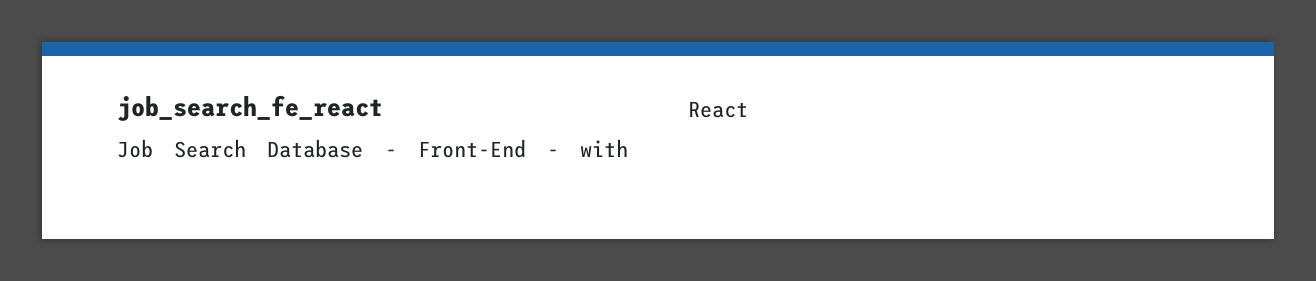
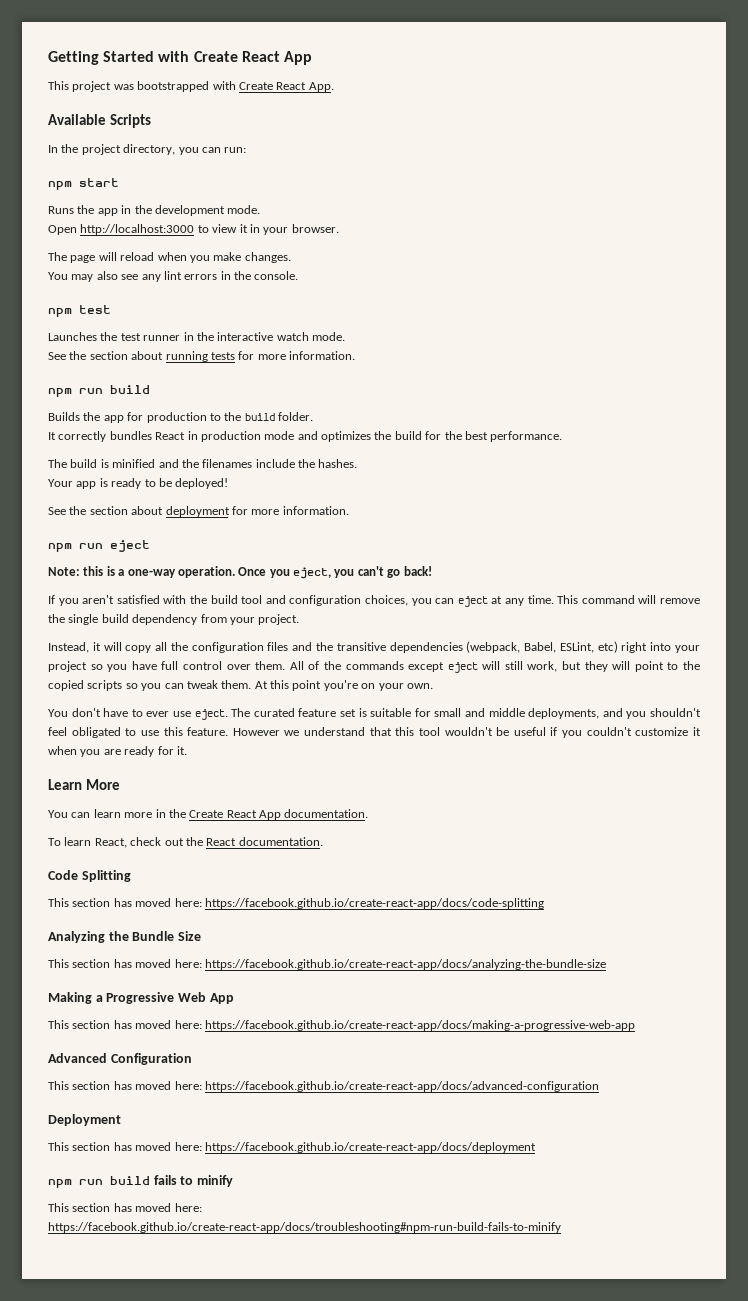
- job_search_fe_react
- Job Search Database - Front-End - with React
+ Getting Started with Create React App
+ This project was bootstrapped with Create React App.
+ Available Scripts
+ In the project directory, you can run:
+ npm start
+ Runs the app in the development mode.
+ Open http://localhost:3000 to view it in your browser.
+ The page will reload when you make changes.
+ You may also see any lint errors in the console.
+ npm test
+ Launches the test runner in the interactive watch mode.
+ See the section about running tests for more information.
+ npm run build
+ Builds the app for production to the build folder.
+ It correctly bundles React in production mode and optimizes the build for the best performance.
+ The build is minified and the filenames include the hashes.
+ Your app is ready to be deployed!
+ See the section about deployment for more information.
+ npm run eject
+ Note: this is a one-way operation. Once you eject, you can't go back!
+ If you aren't satisfied with the build tool and configuration choices, you can eject at any time. This command will remove the single build dependency from your project.
+ Instead, it will copy all the configuration files and the transitive dependencies (webpack, Babel, ESLint, etc) right into your project so you have full control over them. All of the commands except eject will still work, but they will point to the copied scripts so you can tweak them. At this point you're on your own.
+ You don't have to ever use eject. The curated feature set is suitable for small and middle deployments, and you shouldn't feel obligated to use this feature. However we understand that this tool wouldn't be useful if you couldn't customize it when you are ready for it.
+ Learn More
+ You can learn more in the Create React App documentation.
+ To learn React, check out the React documentation.
+ Code Splitting
+ This section has moved here: https://facebook.github.io/create-react-app/docs/code-splitting
+ Analyzing the Bundle Size
+ This section has moved here: https://facebook.github.io/create-react-app/docs/analyzing-the-bundle-size
+ Making a Progressive Web App
+ This section has moved here: https://facebook.github.io/create-react-app/docs/making-a-progressive-web-app
+ Advanced Configuration
+ This section has moved here: https://facebook.github.io/create-react-app/docs/advanced-configuration
+ Deployment
+ This section has moved here: https://facebook.github.io/create-react-app/docs/deployment
+ npm run build fails to minify
+ This section has moved here: https://facebook.github.io/create-react-app/docs/troubleshooting#npm-run-build-fails-to-minify

